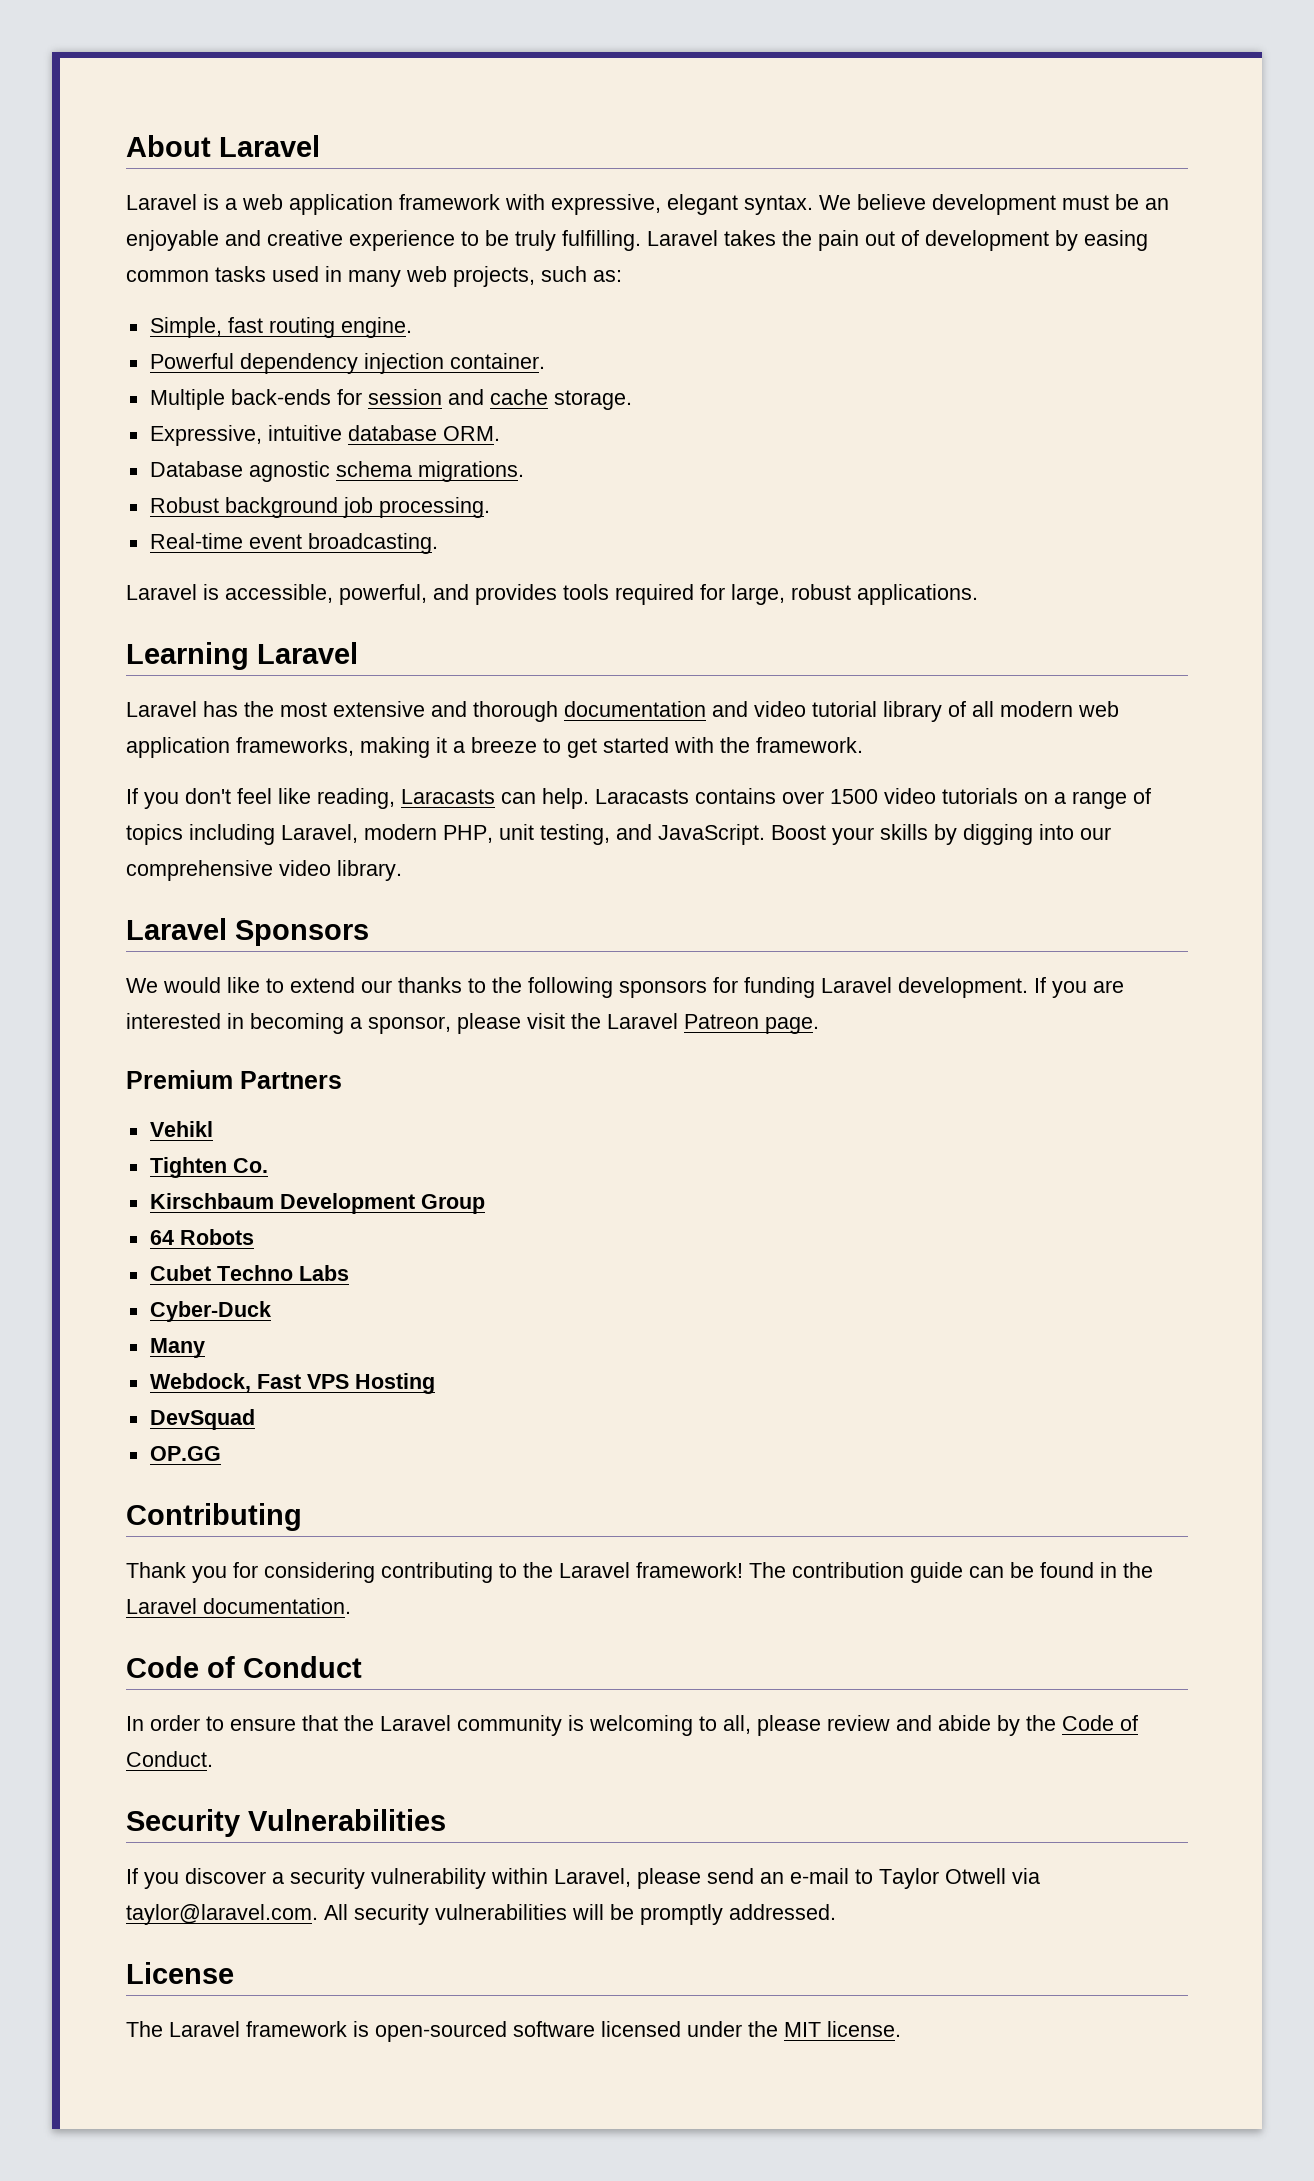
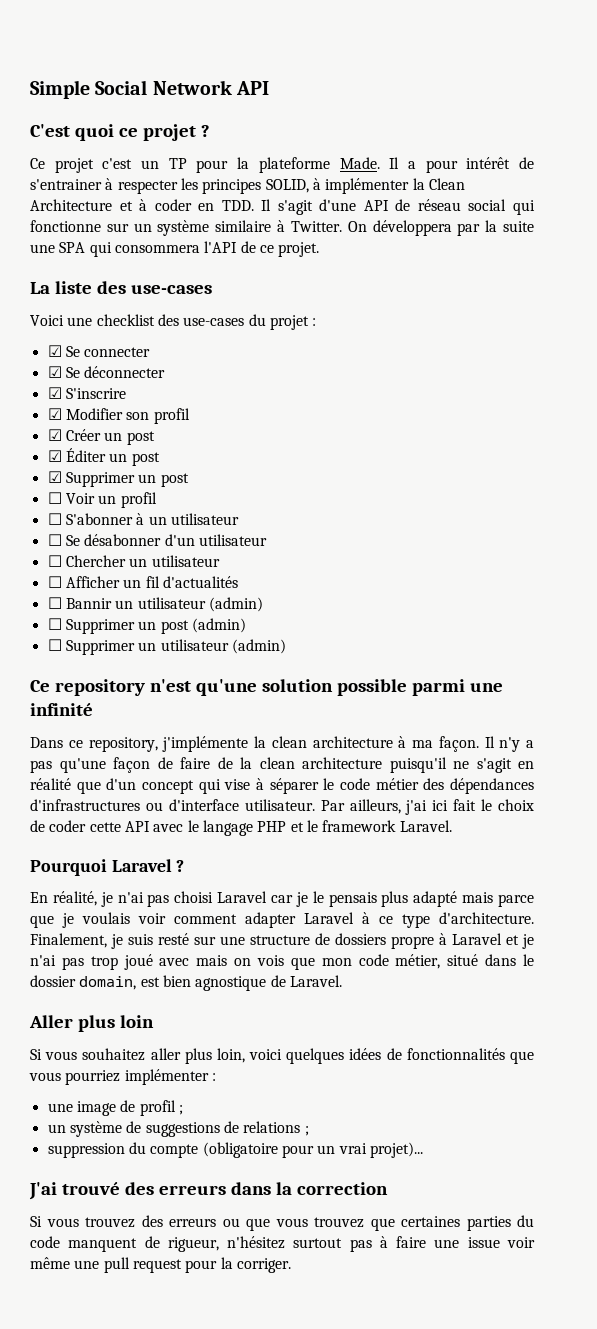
- About Laravel
- Laravel is a web application framework with expressive, elegant syntax. We believe development must be an enjoyable and creative experience to be truly fulfilling. Laravel takes the pain out of development by easing common tasks used in many web projects, such as:
- Simple, fast routing engine.
- Powerful dependency injection container.
- Multiple back-ends for session and cache storage.
- Expressive, intuitive database ORM.
- Database agnostic schema migrations.
- Robust background job processing.
- Real-time event broadcasting.
- Laravel is accessible, powerful, and provides tools required for large, robust applications.
- Learning Laravel
- Laravel has the most extensive and thorough documentation and video tutorial library of all modern web application frameworks, making it a breeze to get started with the framework.
- If you don't feel like reading, Laracasts can help. Laracasts contains over 1500 video tutorials on a range of topics including Laravel, modern PHP, unit testing, and JavaScript. Boost your skills by digging into our comprehensive video library.
- Laravel Sponsors
- We would like to extend our thanks to the following sponsors for funding Laravel development. If you are interested in becoming a sponsor, please visit the Laravel Patreon page.
- Premium Partners
- Vehikl
- Tighten Co.
- Kirschbaum Development Group
- 64 Robots
- Cubet Techno Labs
- Cyber-Duck
- Many
- Webdock, Fast VPS Hosting
- DevSquad
- OP.GG
- Contributing
- Thank you for considering contributing to the Laravel framework! The contribution guide can be found in the Laravel documentation.
- Code of Conduct
- In order to ensure that the Laravel community is welcoming to all, please review and abide by the Code of Conduct.
- Security Vulnerabilities
- If you discover a security vulnerability within Laravel, please send an e-mail to Taylor Otwell via taylor@laravel.com. All security vulnerabilities will be promptly addressed.
- License
- The Laravel framework is open-sourced software licensed under the MIT license.
+ Simple Social Network API
+ C'est quoi ce projet ?
+ Ce projet c'est un TP pour la plateforme Made. Il a pour intérêt de s'entrainer à respecter les principes SOLID, à implémenter la Clean Architecture et à coder en TDD. Il s'agit d'une API de réseau social qui fonctionne sur un système similaire à Twitter. On développera par la suite une SPA qui consommera l'API de ce projet.
+ La liste des use-cases
+ Voici une checklist des use-cases du projet :
+ ☑ Se connecter
+ ☑ Se déconnecter
+ ☑ S'inscrire
+ ☑ Modifier son profil
+ ☑ Créer un post
+ ☑ Éditer un post
+ ☑ Supprimer un post
+ ☐ Voir un profil
+ ☐ S'abonner à un utilisateur
+ ☐ Se désabonner d'un utilisateur
+ ☐ Chercher un utilisateur
+ ☐ Afficher un fil d'actualités
+ ☐ Bannir un utilisateur (admin)
+ ☐ Supprimer un post (admin)
+ ☐ Supprimer un utilisateur (admin)
+ Ce repository n'est qu'une solution possible parmi une infinité
+ Dans ce repository, j'implémente la clean architecture à ma façon. Il n'y a pas qu'une façon de faire de la clean architecture puisqu'il ne s'agit en réalité que d'un concept qui vise à séparer le code métier des dépendances d'infrastructures ou d'interface utilisateur. Par ailleurs, j'ai ici fait le choix de coder cette API avec le langage PHP et le framework Laravel.
+ Pourquoi Laravel ?
+ En réalité, je n'ai pas choisi Laravel car je le pensais plus adapté mais parce que je voulais voir comment adapter Laravel à ce type d'architecture. Finalement, je suis resté sur une structure de dossiers propre à Laravel et je n'ai pas trop joué avec mais on vois que mon code métier, situé dans le dossier domain, est bien agnostique de Laravel.
+ Aller plus loin
+ Si vous souhaitez aller plus loin, voici quelques idées de fonctionnalités que vous pourriez implémenter :
+ une image de profil ;
+ un système de suggestions de relations ;
+ suppression du compte (obligatoire pour un vrai projet)...
+ J'ai trouvé des erreurs dans la correction
+ Si vous trouvez des erreurs ou que vous trouvez que certaines parties du code manquent de rigueur, n'hésitez surtout pas à faire une issue voir même une pull request pour la corriger.

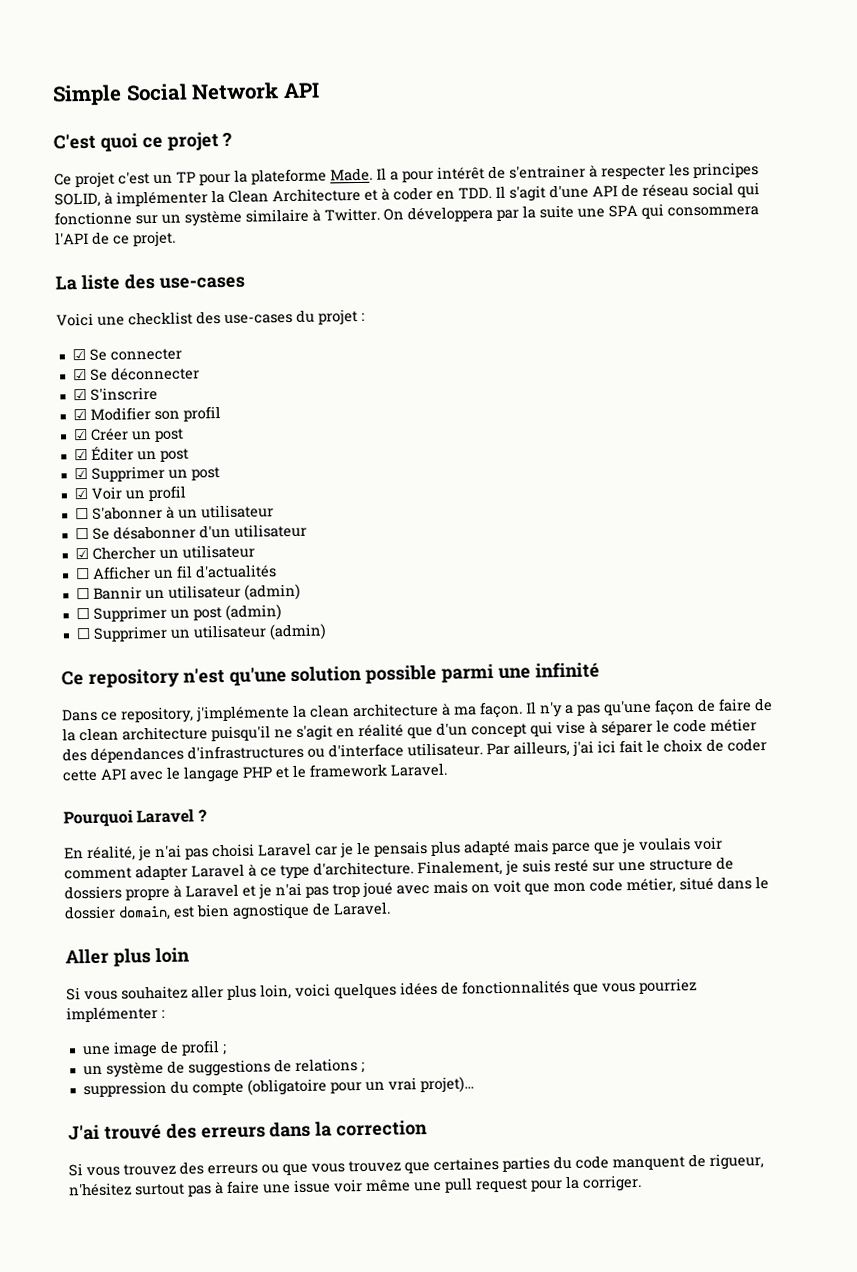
- ☐ Voir un profil
+ ☑ Voir un profil
- ☐ Chercher un utilisateur
+ ☑ Chercher un utilisateur
- Finalement, je suis resté sur une structure de dossiers propre à Laravel et je n'ai pas trop joué avec mais on vois que mon code métier, situé dans le dossier domain, est bien agnostique de Laravel.
+ Finalement, je suis resté sur une structure de dossiers propre à Laravel et je n'ai pas trop joué avec mais on voit que mon code métier, situé dans le dossier domain, est bien agnostique de Laravel.

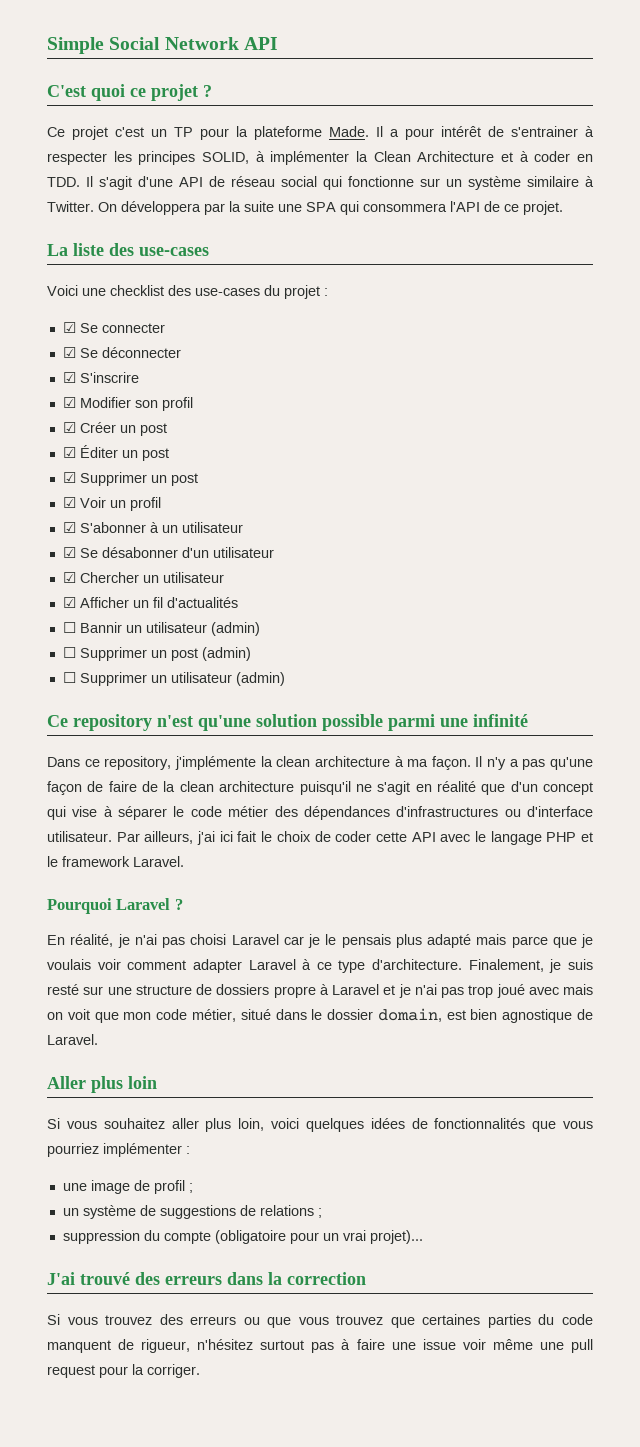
- ☐ S'abonner à un utilisateur
+ ☑ S'abonner à un utilisateur
- ☐ Se désabonner d'un utilisateur
+ ☑ Se désabonner d'un utilisateur
- ☐ Afficher un fil d'actualités
+ ☑ Afficher un fil d'actualités

